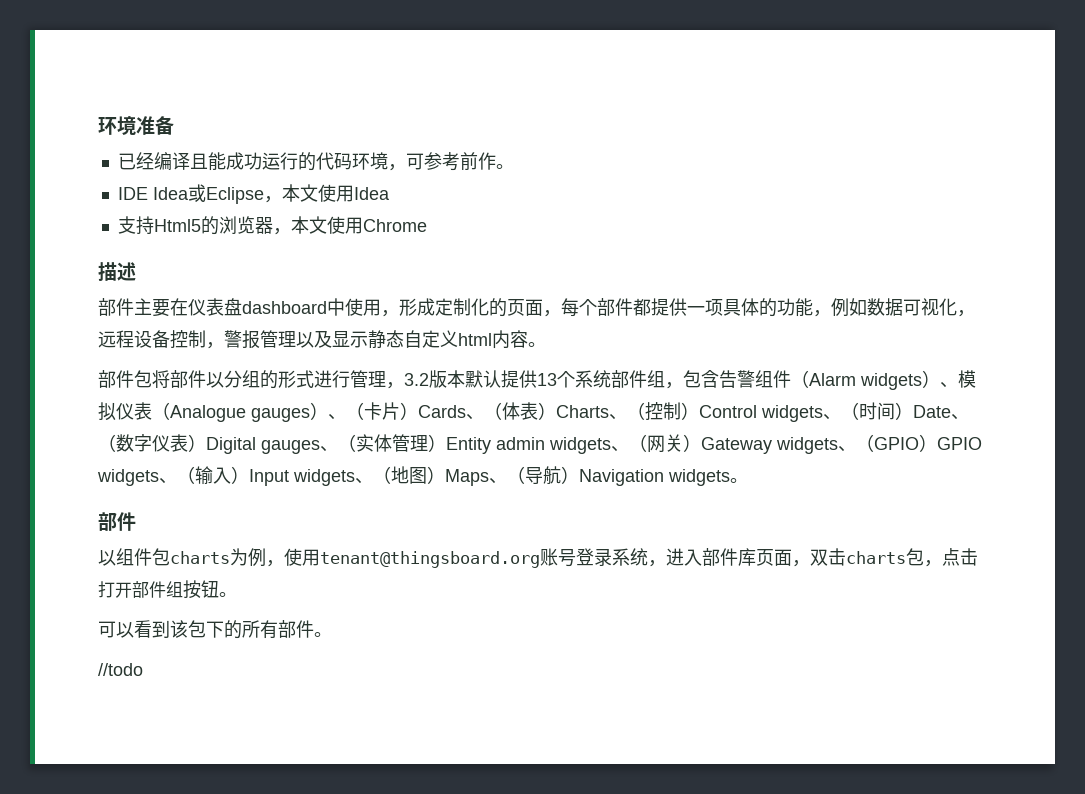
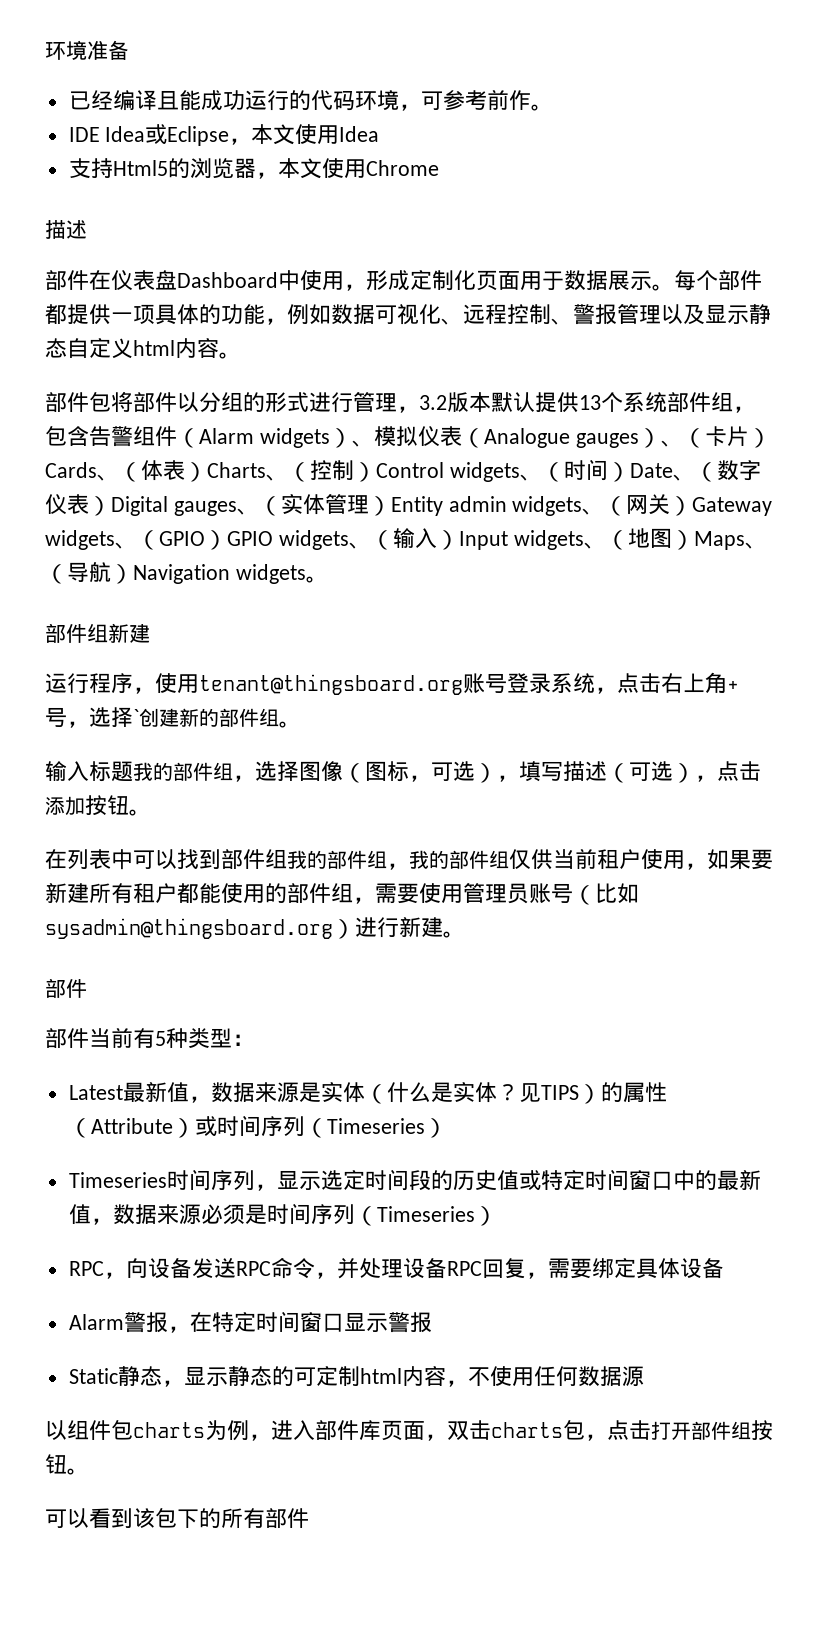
- 部件主要在仪表盘dashboard中使用，形成定制化的页面，每个部件都提供一项具体的功能，例如数据可视化，远程设备控制，警报管理以及显示静态自定义html内容。
+ 部件在仪表盘Dashboard中使用，形成定制化页面用于数据展示。每个部件都提供一项具体的功能，例如数据可视化、远程控制、警报管理以及显示静态自定义html内容。
  部件包将部件以分组的形式进行管理，3.2版本默认提供13个系统部件组，包含告警组件（Alarm widgets）、模拟仪表（Analogue gauges）、（卡片）Cards、（体表）Charts、（控制）Control widgets、（时间）Date、（数字仪表）Digital gauges、（实体管理）Entity admin widgets、（网关）Gateway widgets、（GPIO）GPIO widgets、（输入）Input widgets、（地图）Maps、（导航）Navigation widgets。
+ 部件组新建
+ 运行程序，使用tenant@thingsboard.org账号登录系统，点击右上角+号，选择`创建新的部件组。
+ 输入标题我的部件组，选择图像（图标，可选），填写描述（可选），点击添加按钮。
+ 在列表中可以找到部件组我的部件组，我的部件组仅供当前租户使用，如果要新建所有租户都能使用的部件组，需要使用管理员账号（比如sysadmin@thingsboard.org）进行新建。
  部件
- 以组件包charts为例，使用tenant@thingsboard.org账号登录系统，进入部件库页面，双击charts包，点击打开部件组按钮。
+ 部件当前有5种类型：
+ Latest最新值，数据来源是实体（什么是实体？见TIPS）的属性（Attribute）或时间序列（Timeseries）
+ Timeseries时间序列，显示选定时间段的历史值或特定时间窗口中的最新值，数据来源必须是时间序列（Timeseries）
+ RPC，向设备发送RPC命令，并处理设备RPC回复，需要绑定具体设备
+ Alarm警报，在特定时间窗口显示警报
+ Static静态，显示静态的可定制html内容，不使用任何数据源
+ 以组件包charts为例，进入部件库页面，双击charts包，点击打开部件组按钮。
- 可以看到该包下的所有部件。
- //todo
+ 可以看到该包下的所有部件

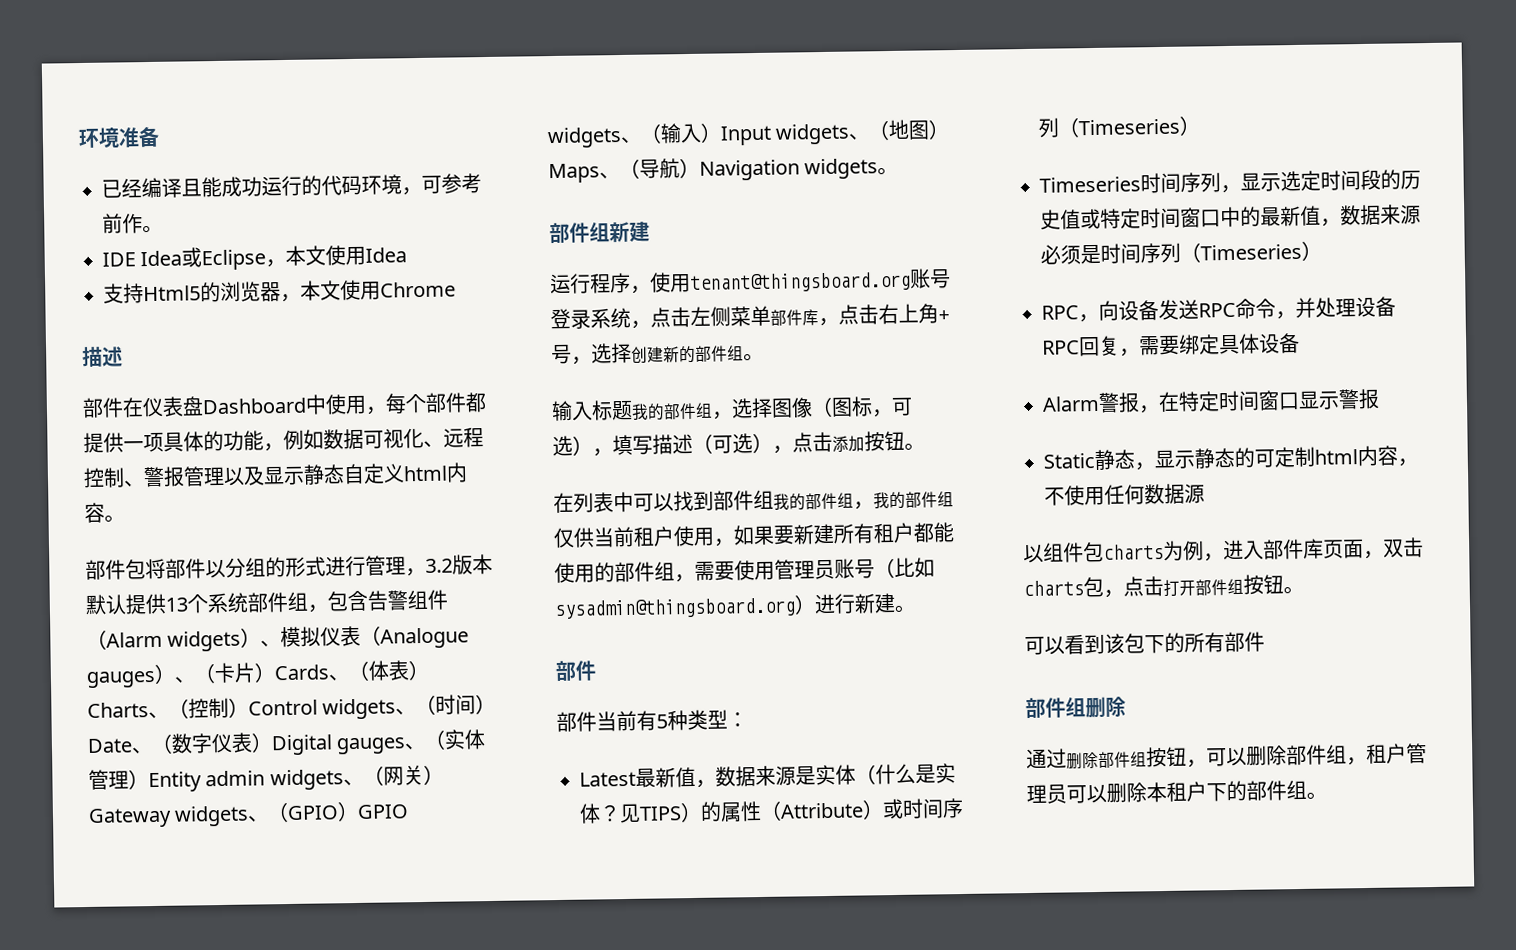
- 部件在仪表盘Dashboard中使用，形成定制化页面用于数据展示。每个部件都提供一项具体的功能，例如数据可视化、远程控制、警报管理以及显示静态自定义html内容。
+ 部件在仪表盘Dashboard中使用，每个部件都提供一项具体的功能，例如数据可视化、远程控制、警报管理以及显示静态自定义html内容。
- 运行程序，使用tenant@thingsboard.org账号登录系统，点击右上角+号，选择`创建新的部件组。
+ 运行程序，使用tenant@thingsboard.org账号登录系统，点击左侧菜单部件库，点击右上角+号，选择创建新的部件组。
+ 部件组删除
+ 通过删除部件组按钮，可以删除部件组，租户管理员可以删除本租户下的部件组。

